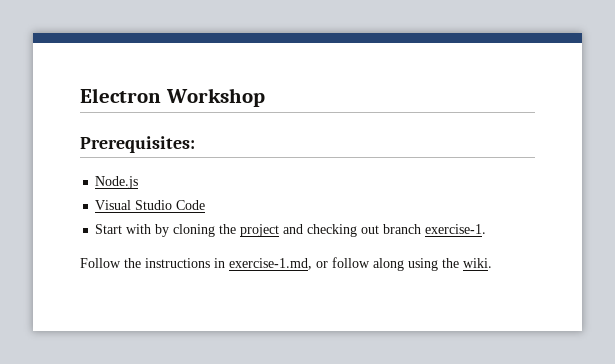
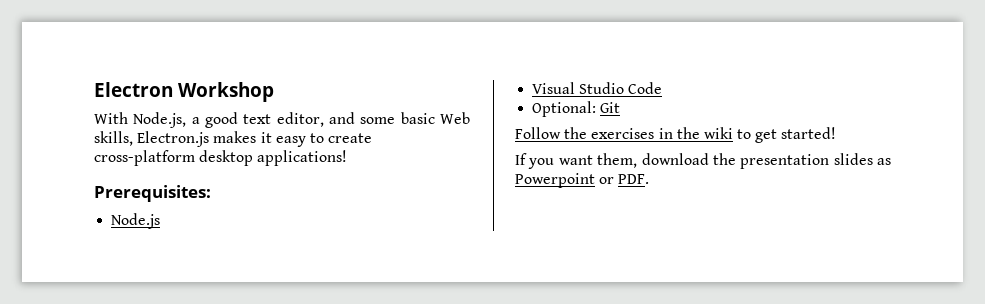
+ With Node.js, a good text editor, and some basic Web skills, Electron.js makes it easy to create cross-platform desktop applications!
- Start with by cloning the project and checking out branch exercise-1.
- Follow the instructions in exercise-1.md, or follow along using the wiki.
+ Optional: Git
+ Follow the exercises in the wiki to get started!
+ If you want them, download the presentation slides as Powerpoint or PDF.

